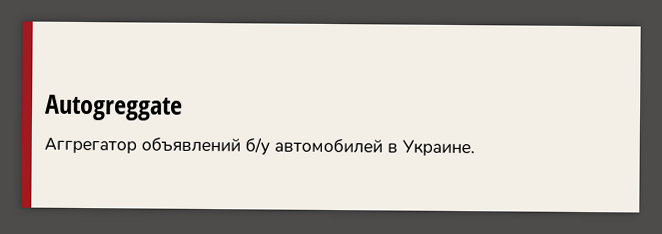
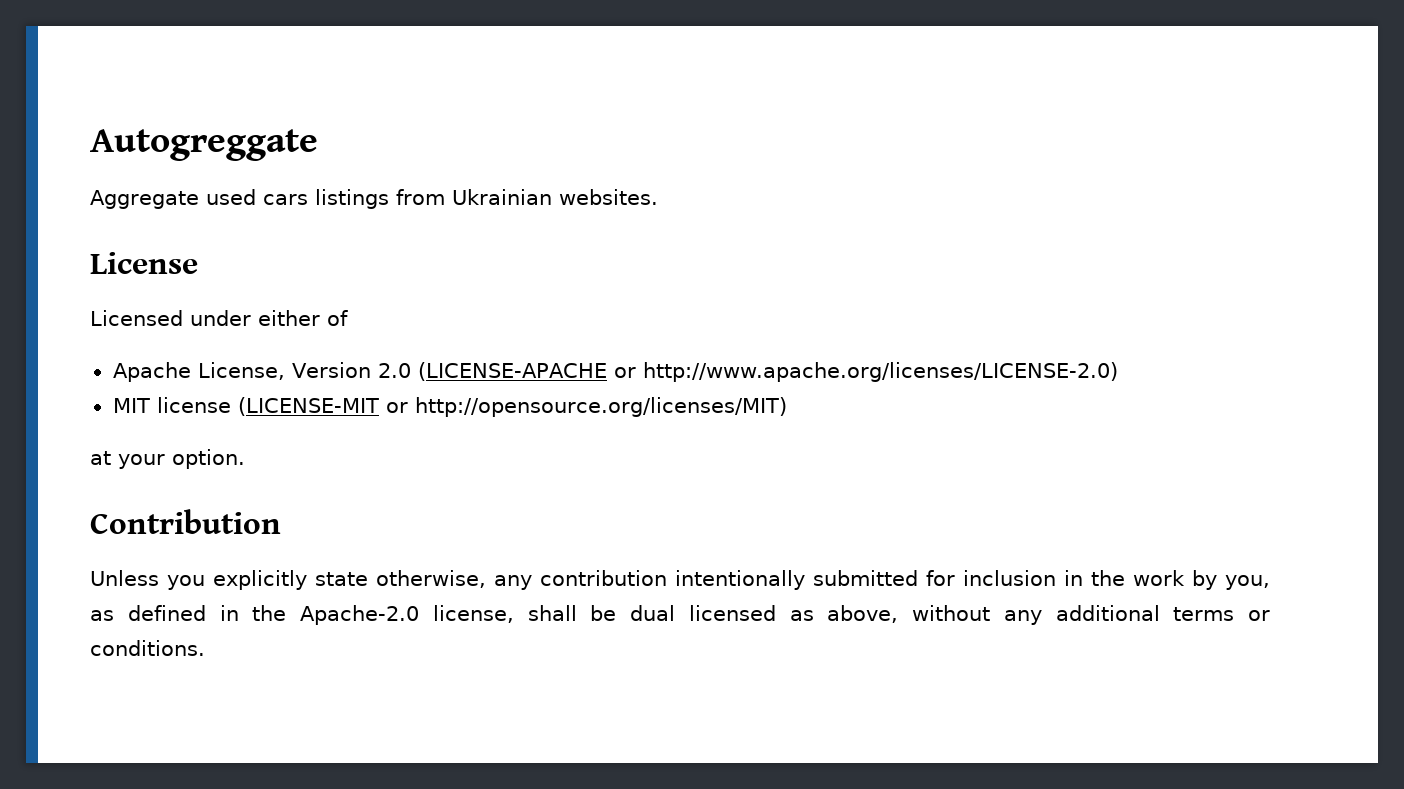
- Аггрегатор объявлений б/у автомобилей в Украине.
+ Aggregate used cars listings from Ukrainian websites.
+ License
+ Licensed under either of
+ Apache License, Version 2.0 (LICENSE-APACHE or http://www.apache.org/licenses/LICENSE-2.0)
+ MIT license (LICENSE-MIT or http://opensource.org/licenses/MIT)
+ at your option.
+ Contribution
+ Unless you explicitly state otherwise, any contribution intentionally submitted for inclusion in the work by you, as defined in the Apache-2.0 license, shall be dual licensed as above, without any additional terms or conditions.

